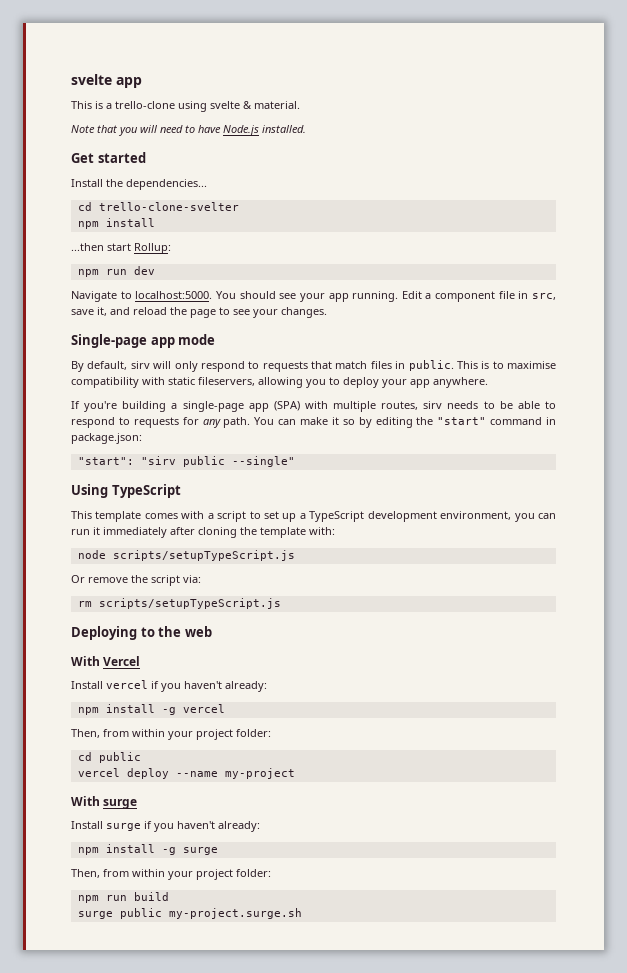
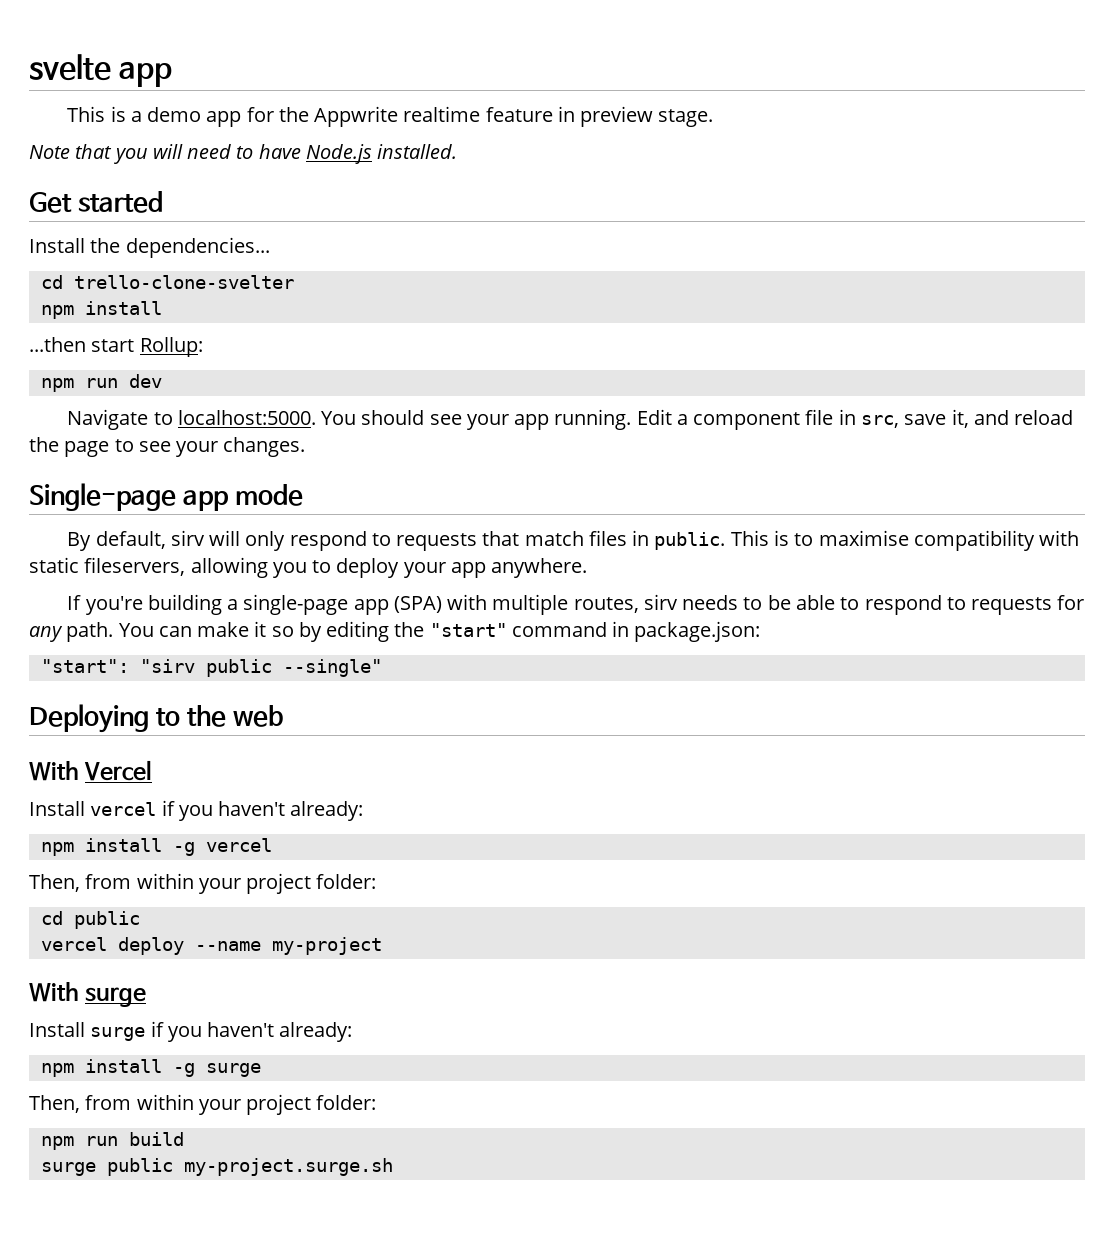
- This is a trello-clone using svelte & material.
+ This is a demo app for the Appwrite realtime feature in preview stage.
- Using TypeScript
- This template comes with a script to set up a TypeScript development environment, you can run it immediately after cloning the template with:
- node scripts/setupTypeScript.js
- Or remove the script via:
- rm scripts/setupTypeScript.js

